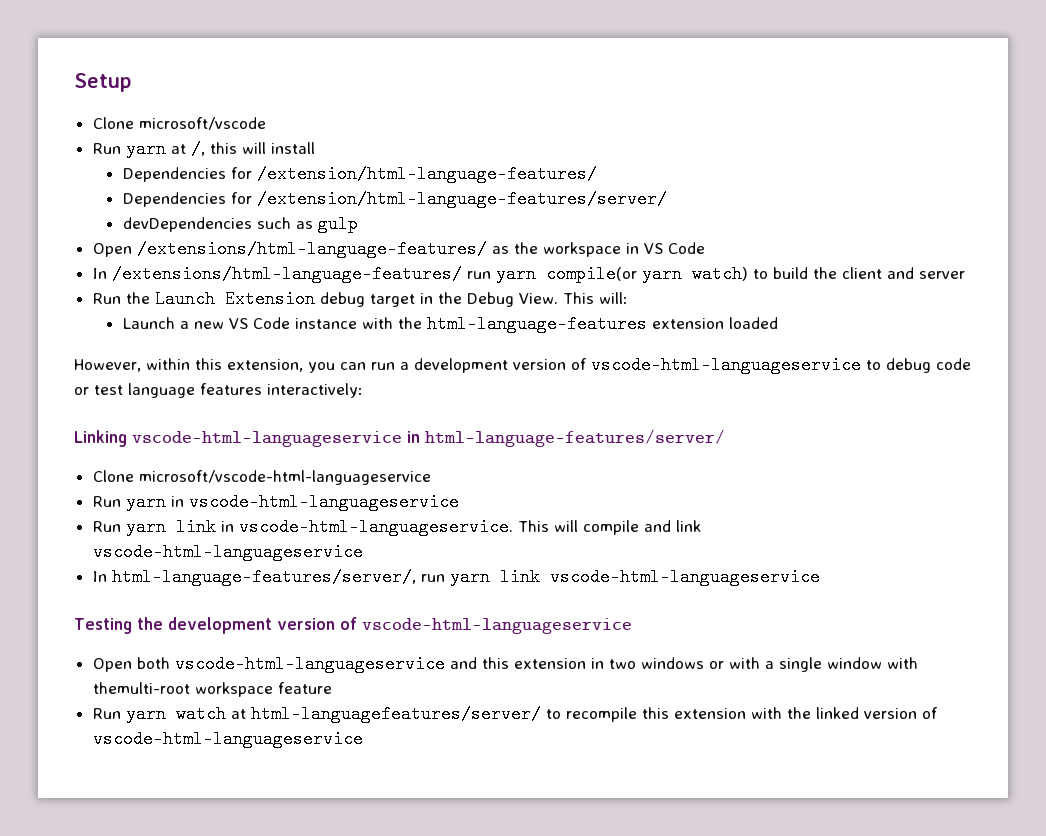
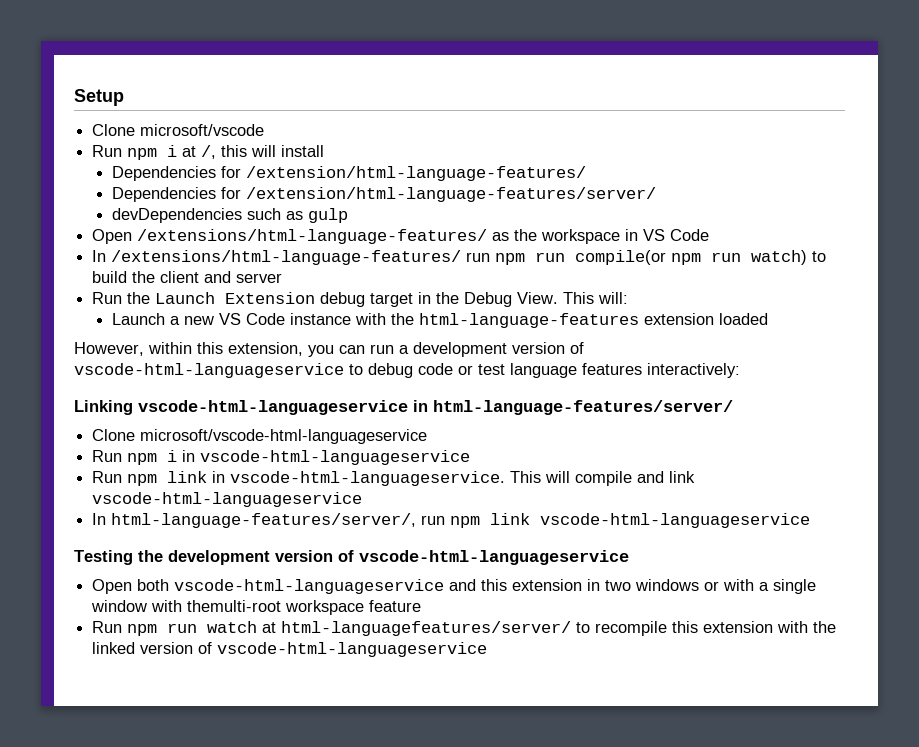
- Run yarn at /, this will install
+ Run npm i at /, this will install
- In /extensions/html-language-features/ run yarn compile(or yarn watch) to build the client and server
+ In /extensions/html-language-features/ run npm run compile(or npm run watch) to build the client and server
- Run yarn in vscode-html-languageservice
+ Run npm i in vscode-html-languageservice
- Run yarn link in vscode-html-languageservice.
+ Run npm link in vscode-html-languageservice.
- In html-language-features/server/, run yarn link vscode-html-languageservice
+ In html-language-features/server/, run npm link vscode-html-languageservice
- Run yarn watch at html-languagefeatures/server/ to recompile this extension with the linked version of vscode-html-languageservice
+ Run npm run watch at html-languagefeatures/server/ to recompile this extension with the linked version of vscode-html-languageservice

